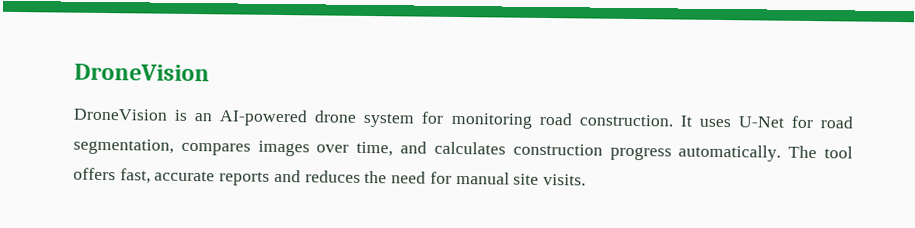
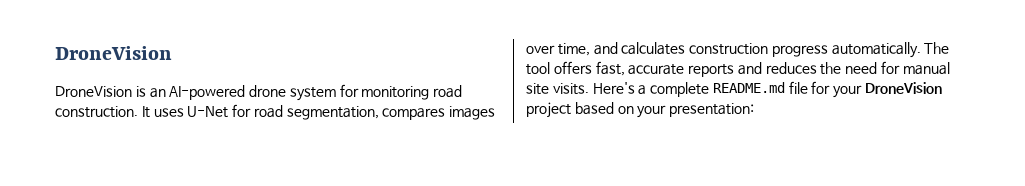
+ Here's a complete README.md file for your DroneVision project based on your presentation:

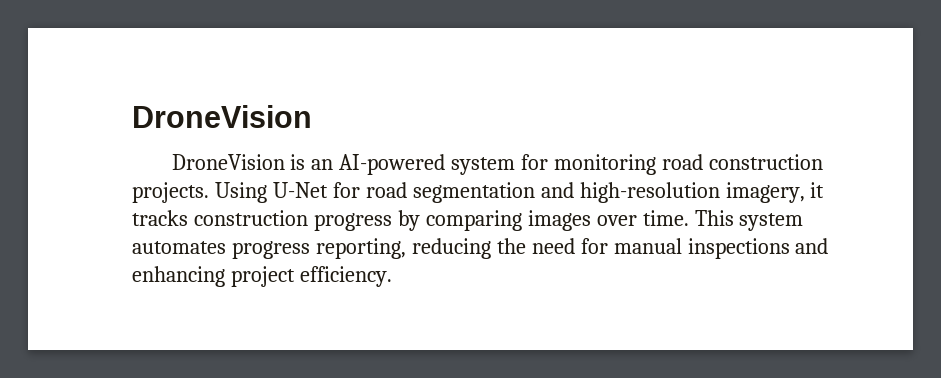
- DroneVision is an AI-powered drone system for monitoring road construction. It uses U-Net for road segmentation, compares images over time, and calculates construction progress automatically. The tool offers fast, accurate reports and reduces the need for manual site visits. Here's a complete README.md file for your DroneVision project based on your presentation:
+ DroneVision is an AI-powered system for monitoring road construction projects. Using U-Net for road segmentation and high-resolution imagery, it tracks construction progress by comparing images over time. This system automates progress reporting, reducing the need for manual inspections and enhancing project efficiency.

